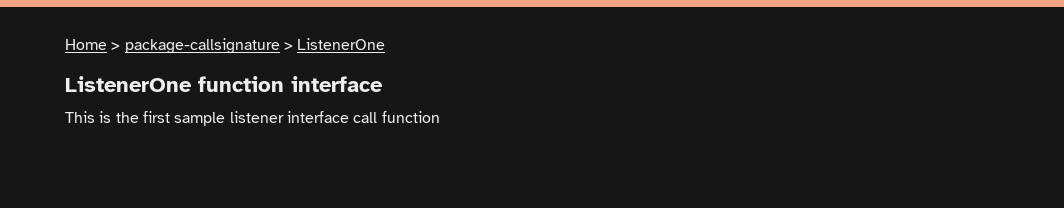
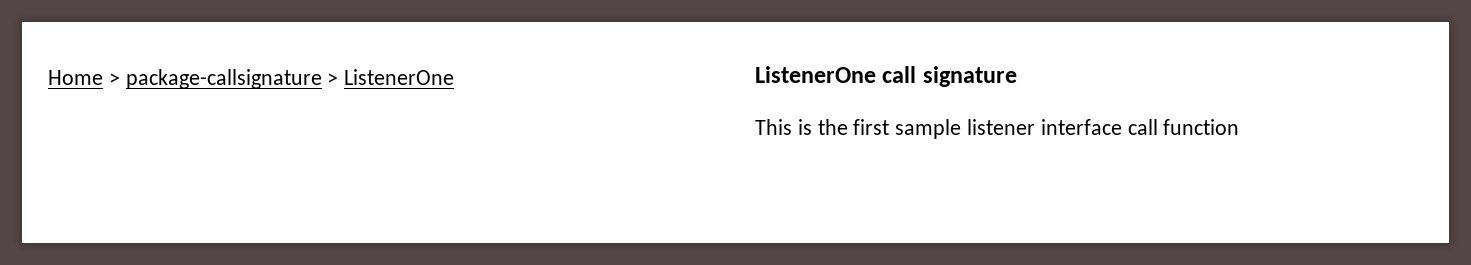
- ListenerOne function interface
+ ListenerOne call signature

